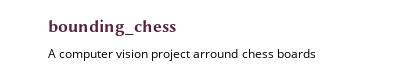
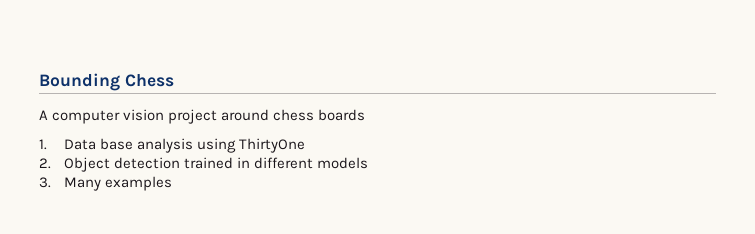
- bounding_chess
+ Bounding Chess
- A computer vision project arround chess boards
+ A computer vision project around chess boards
+ 1. Data base analysis using ThirtyOne
+ 2. Object detection trained in different models
+ 3. Many examples

